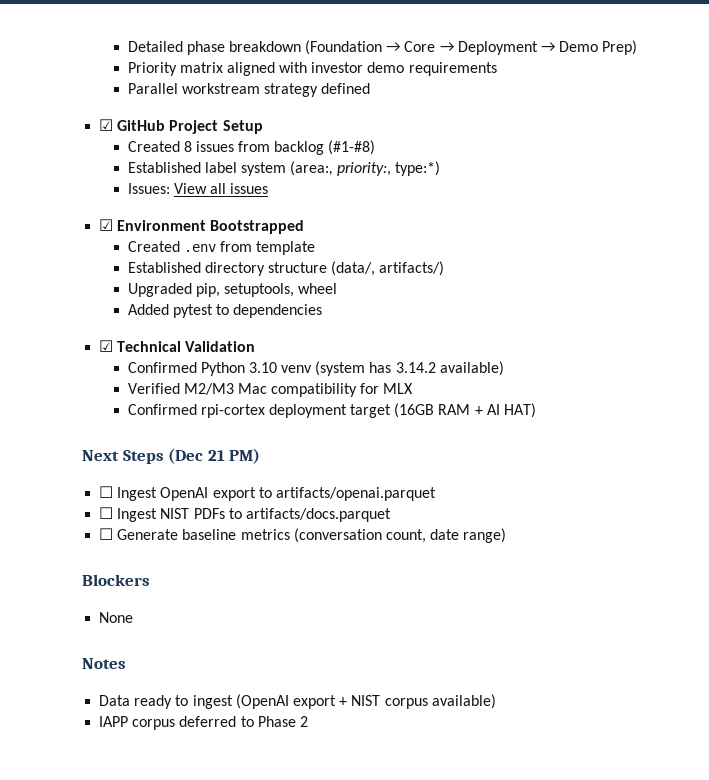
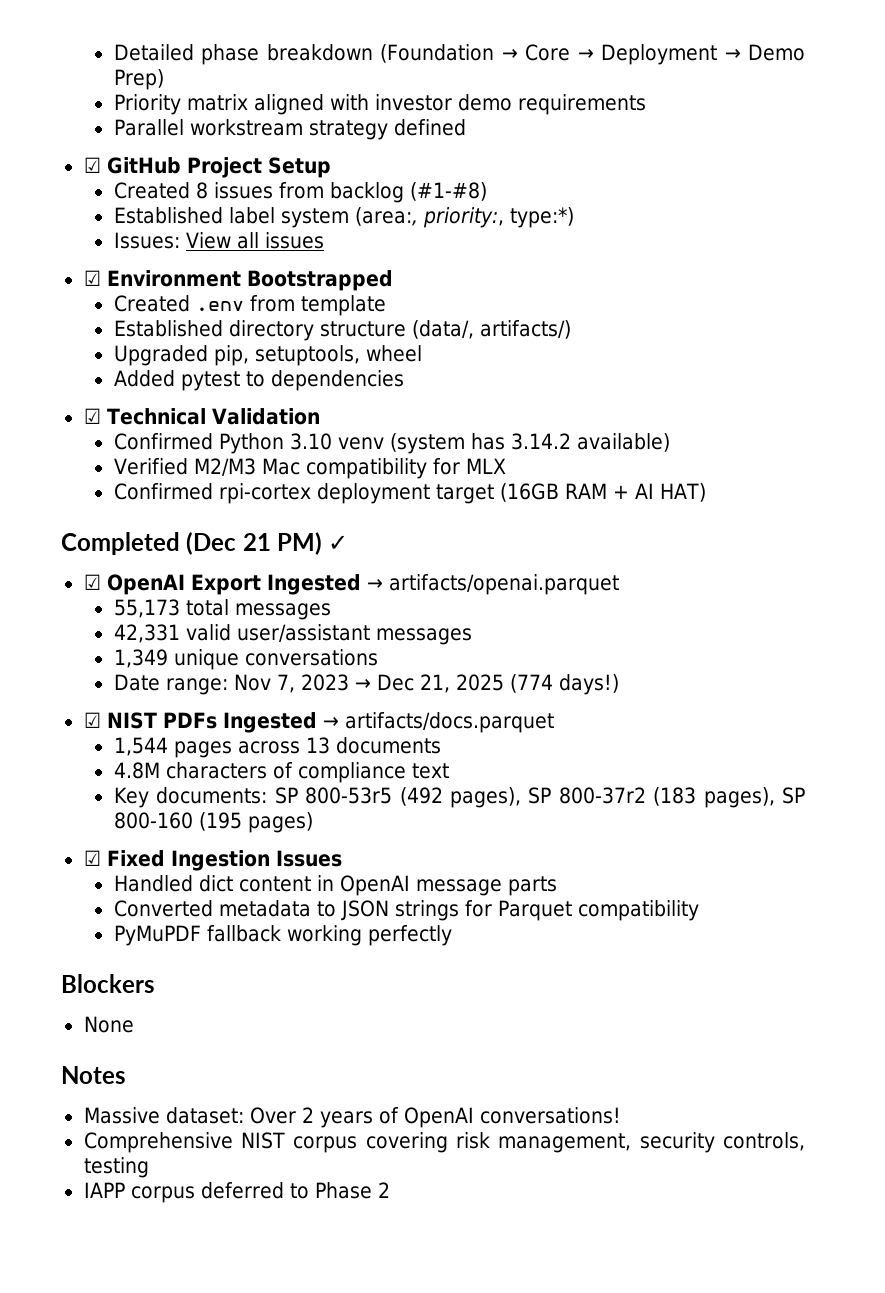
- Next Steps (Dec 21 PM)
- ☐ Ingest OpenAI export to artifacts/openai.parquet
- ☐ Ingest NIST PDFs to artifacts/docs.parquet
- ☐ Generate baseline metrics (conversation count, date range)
+ Completed (Dec 21 PM) ✓
+ ☑ OpenAI Export Ingested → artifacts/openai.parquet
+ 55,173 total messages
+ 42,331 valid user/assistant messages
+ 1,349 unique conversations
+ Date range: Nov 7, 2023 → Dec 21, 2025 (774 days!)
+ ☑ NIST PDFs Ingested → artifacts/docs.parquet
+ 1,544 pages across 13 documents
+ 4.8M characters of compliance text
+ Key documents: SP 800-53r5 (492 pages), SP 800-37r2 (183 pages), SP 800-160 (195 pages)
+ ☑ Fixed Ingestion Issues
+ Handled dict content in OpenAI message parts
+ Converted metadata to JSON strings for Parquet compatibility
+ PyMuPDF fallback working perfectly
  Blockers
  None
  Notes
- Data ready to ingest (OpenAI export + NIST corpus available)
+ Massive dataset: Over 2 years of OpenAI conversations!
+ Comprehensive NIST corpus covering risk management, security controls, testing

